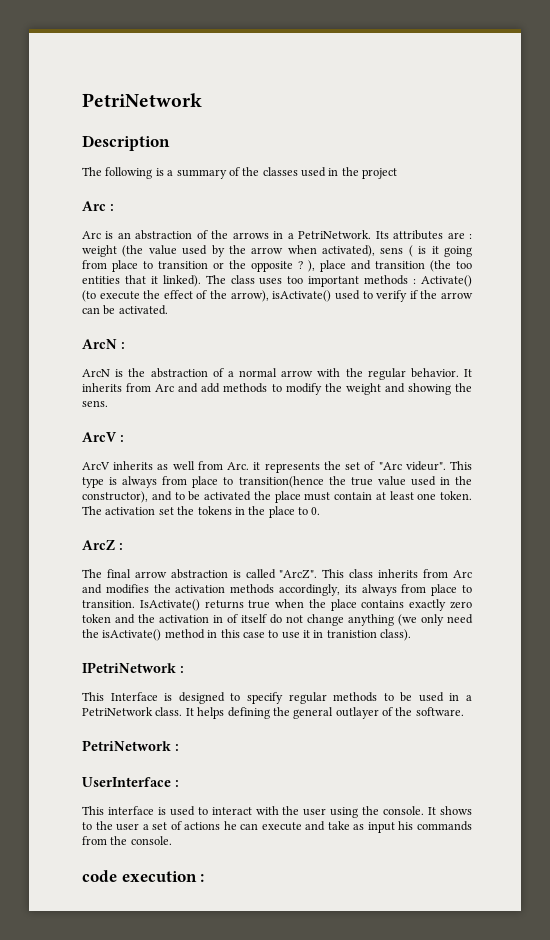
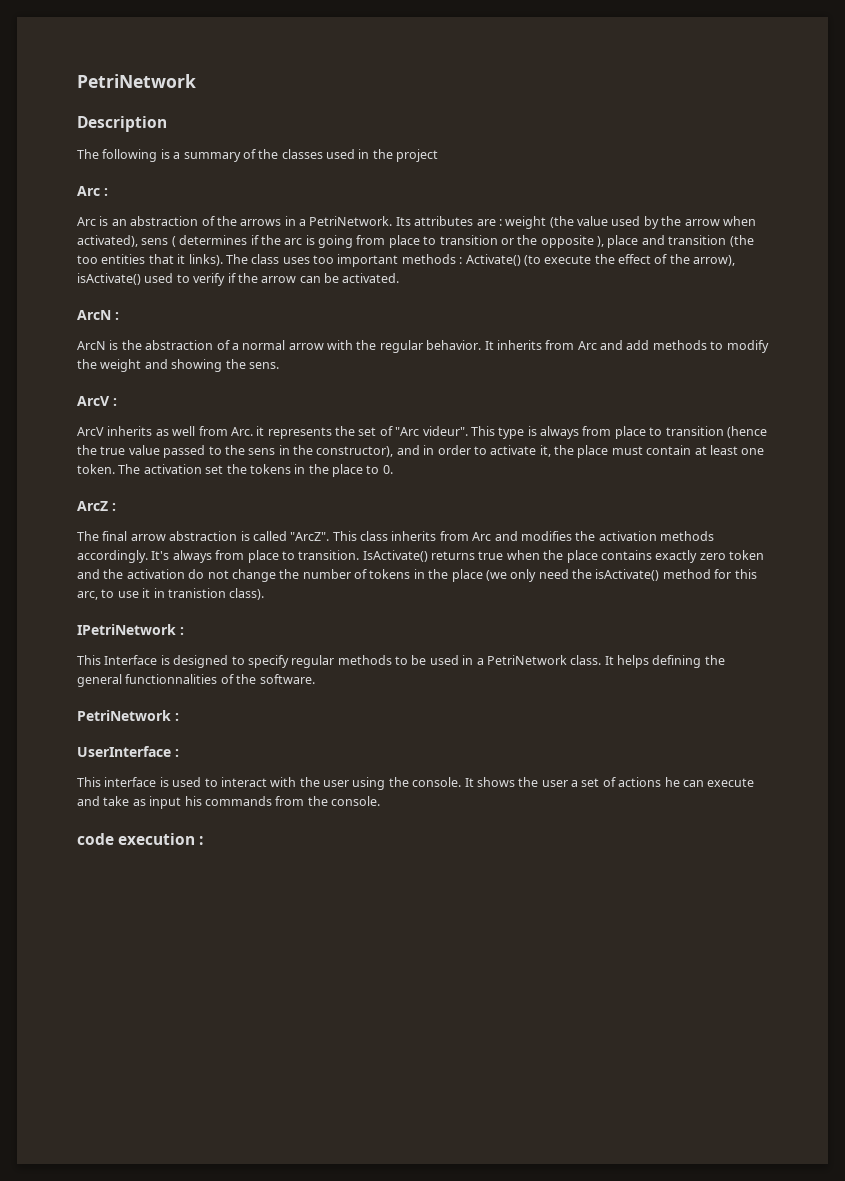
- Its attributes are : weight (the value used by the arrow when activated), sens ( is it going from place to transition or the opposite ? ), place and transition (the too entities that it linked).
+ Its attributes are : weight (the value used by the arrow when activated), sens ( determines if the arc is going from place to transition or the opposite ), place and transition (the too entities that it links).
- This type is always from place to transition(hence the true value used in the constructor), and to be activated the place must contain at least one token.
+ This type is always from place to transition (hence the true value passed to the sens in the constructor), and in order to activate it, the place must contain at least one token.
- This class inherits from Arc and modifies the activation methods accordingly, its always from place to transition.
+ This class inherits from Arc and modifies the activation methods accordingly. It's always from place to transition.
- IsActivate() returns true when the place contains exactly zero token and the activation in of itself do not change anything (we only need the isActivate() method in this case to use it in tranistion class).
+ IsActivate() returns true when the place contains exactly zero token and the activation do not change the number of tokens in the place (we only need the isActivate() method for this arc, to use it in tranistion class).
- It helps defining the general outlayer of the software.
+ It helps defining the general functionnalities of the software.
- It shows to the user a set of actions he can execute and take as input his commands from the console.
+ It shows the user a set of actions he can execute and take as input his commands from the console.

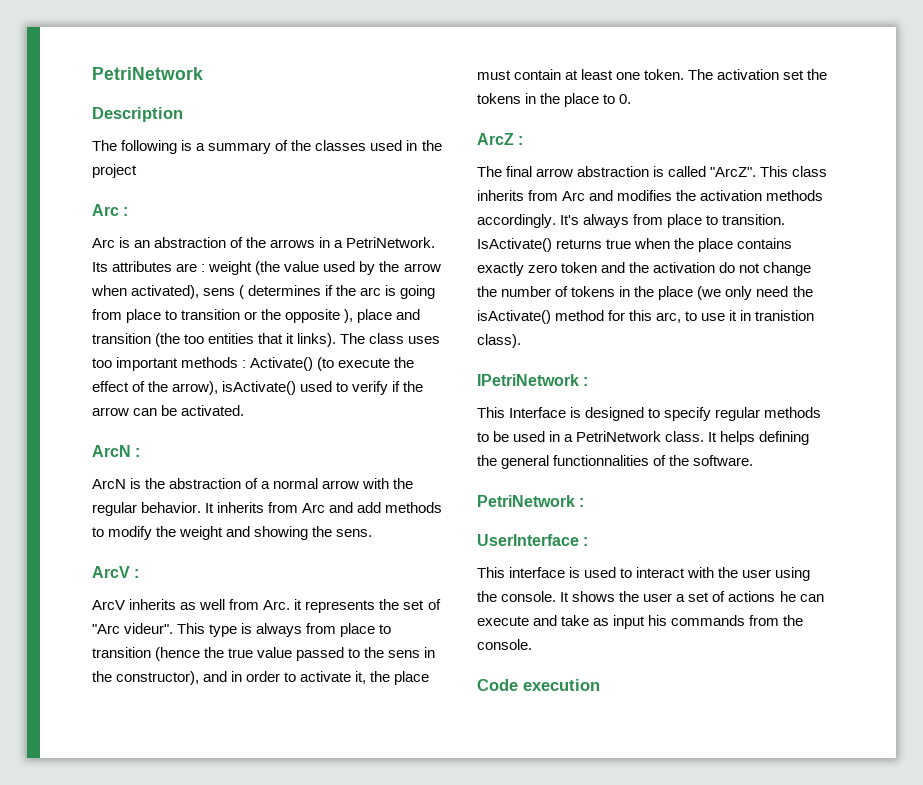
- code execution :
+ Code execution

